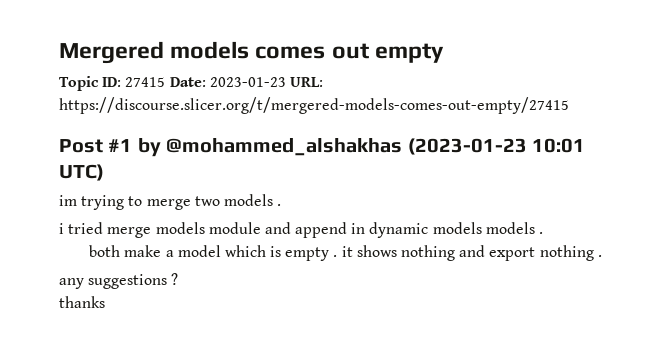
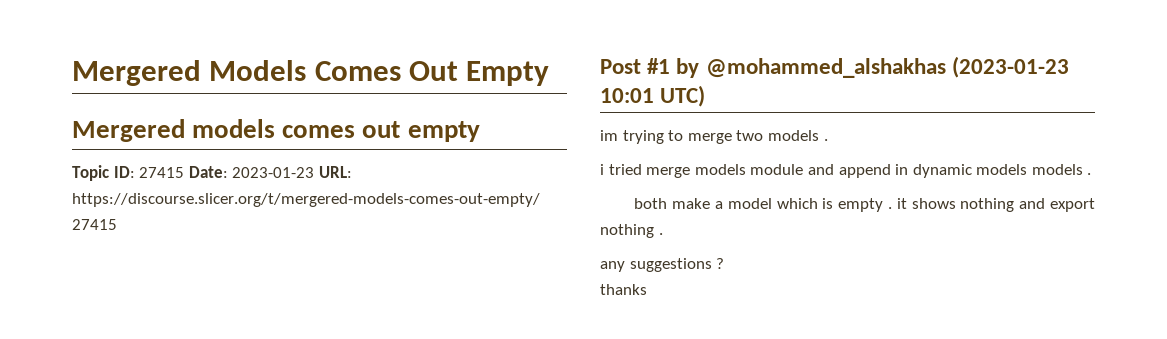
+ Mergered Models Comes Out Empty

